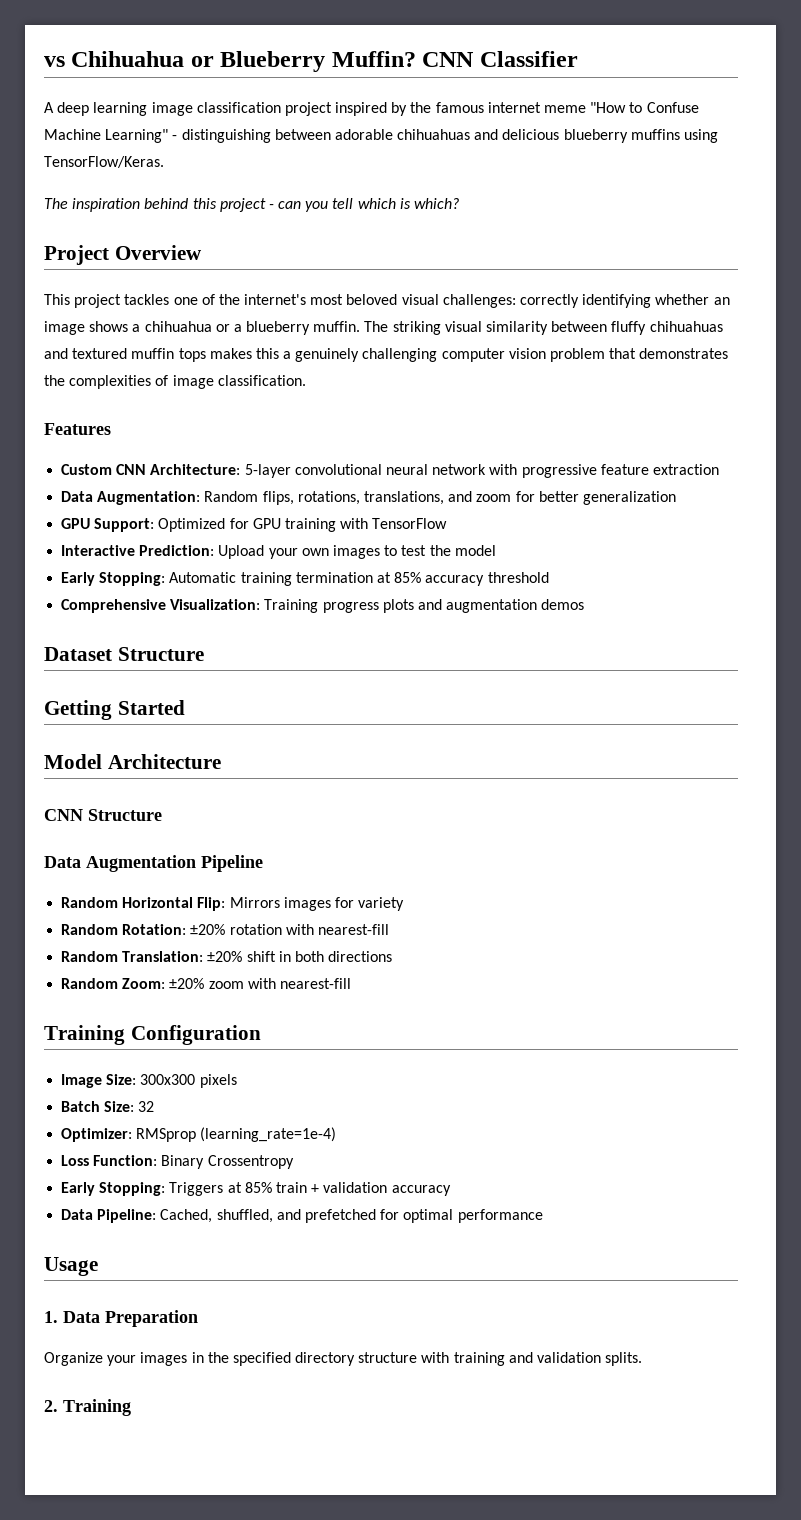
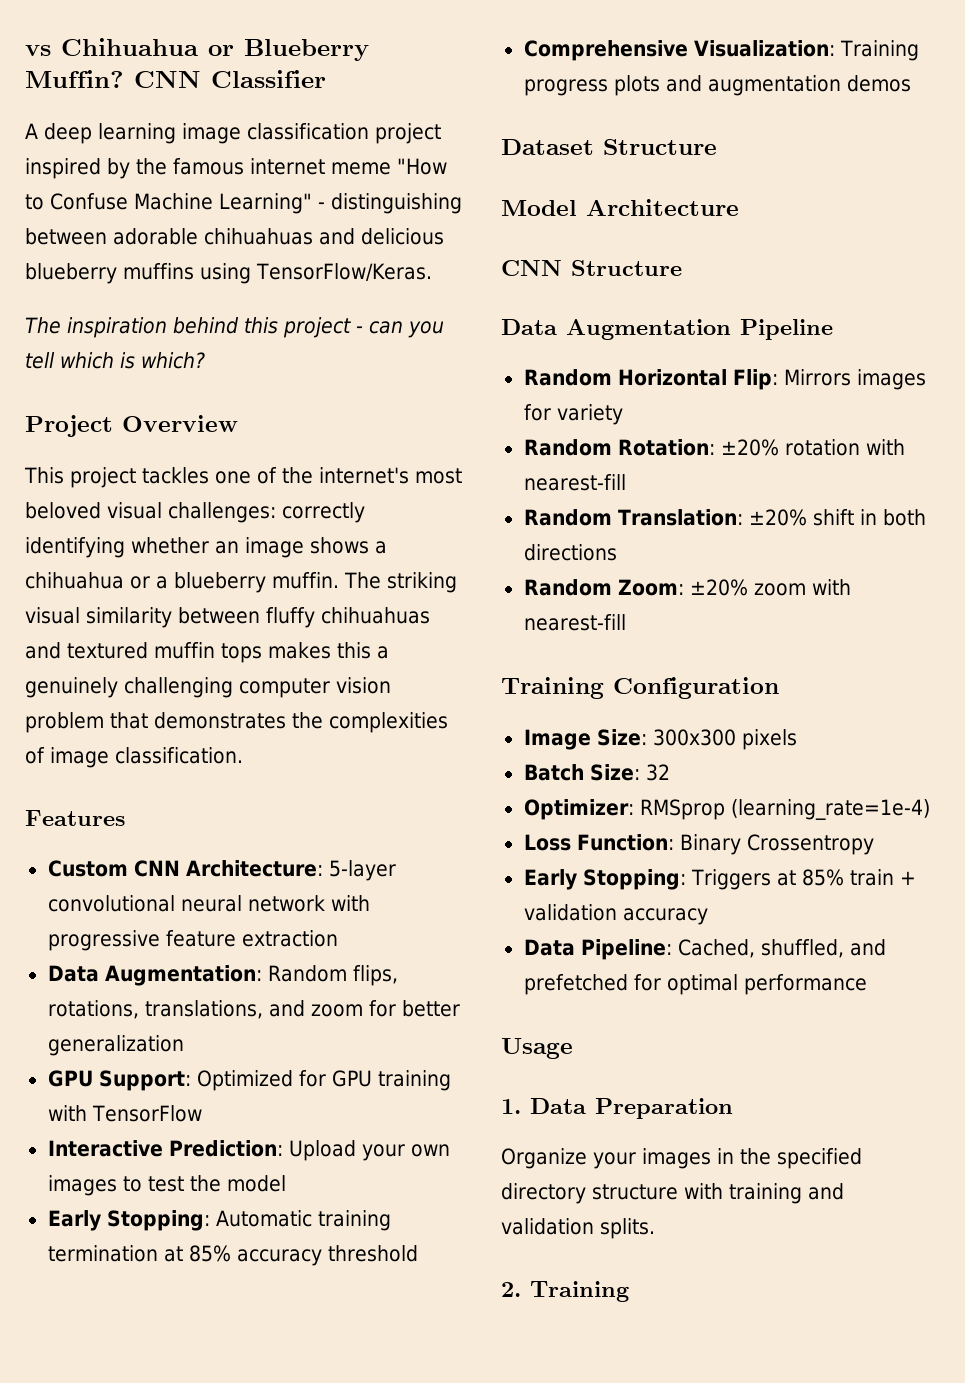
- Getting Started

